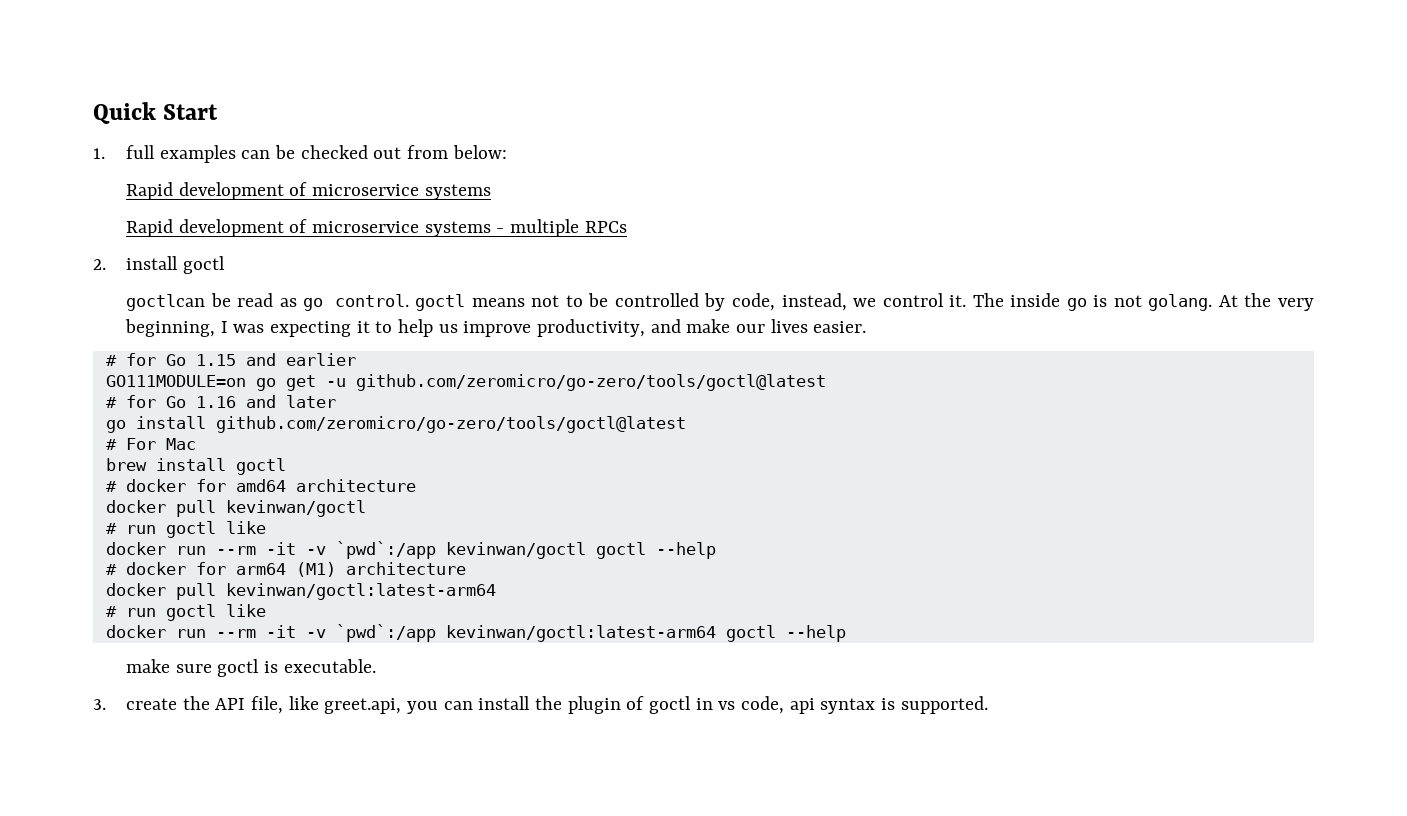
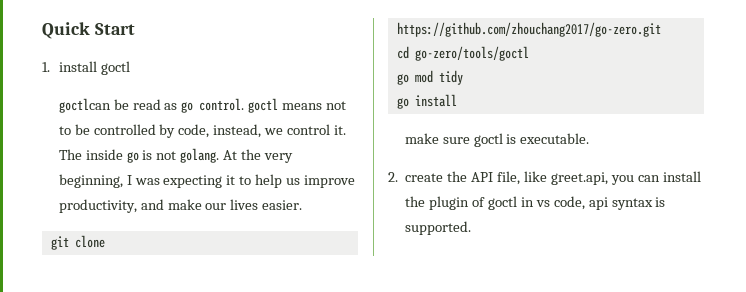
- 1. full examples can be checked out from below:
- Rapid development of microservice systems
- Rapid development of microservice systems - multiple RPCs
- 2. install goctl
+ 1. install goctl
- # for Go 1.15 and earlier
- GO111MODULE=on go get -u github.com/zeromicro/go-zero/tools/goctl@latest
- # for Go 1.16 and later
- go install github.com/zeromicro/go-zero/tools/goctl@latest
- # For Mac
- brew install goctl
- # docker for amd64 architecture
- docker pull kevinwan/goctl
- # run goctl like
- docker run --rm -it -v `pwd`:/app kevinwan/goctl goctl --help
- # docker for arm64 (M1) architecture
- docker pull kevinwan/goctl:latest-arm64
- # run goctl like
- docker run --rm -it -v `pwd`:/app kevinwan/goctl:latest-arm64 goctl --help
+ git clone https://github.com/zhouchang2017/go-zero.git
+ cd go-zero/tools/goctl
+ go mod tidy
+ go install
- 3. create the API file, like greet.api, you can install the plugin of goctl in vs code, api syntax is supported.
+ 2. create the API file, like greet.api, you can install the plugin of goctl in vs code, api syntax is supported.

